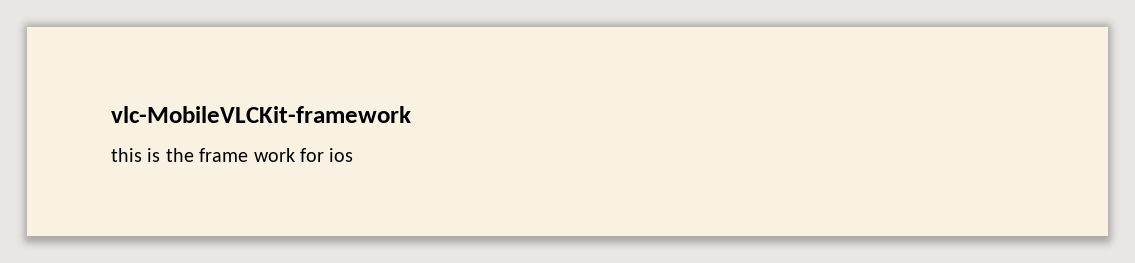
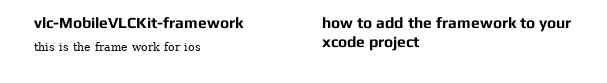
+ how to add the framework to your xcode project

